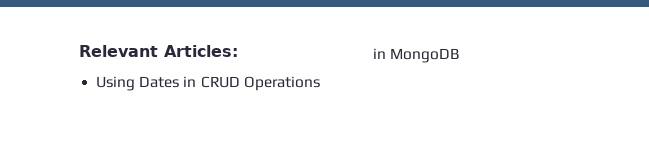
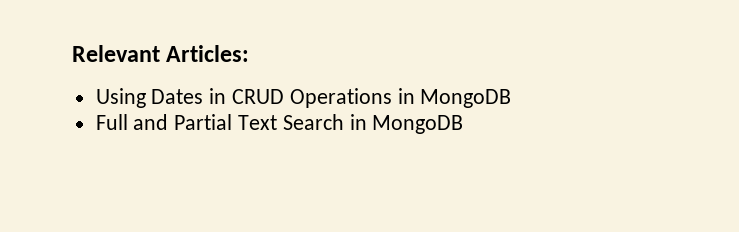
+ Full and Partial Text Search in MongoDB

